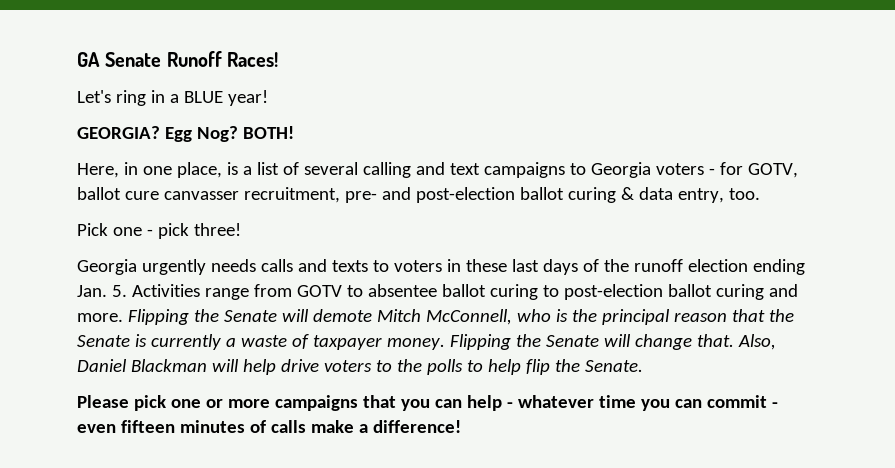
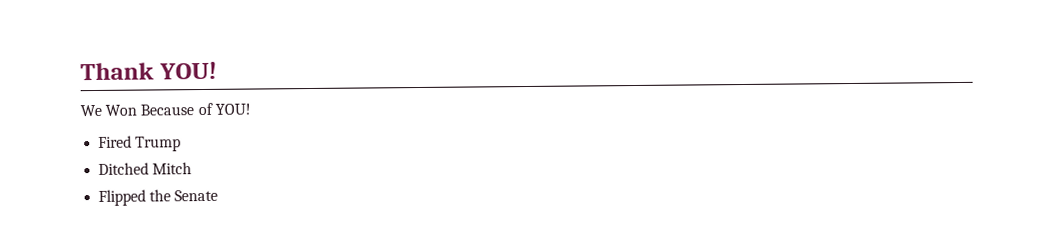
- GA Senate Runoff Races!
- Let's ring in a BLUE year!
- GEORGIA? Egg Nog? BOTH!
- Here, in one place, is a list of several calling and text campaigns to Georgia voters - for GOTV, ballot cure canvasser recruitment, pre- and post-election ballot curing & data entry, too.
- Pick one - pick three!
- Georgia urgently needs calls and texts to voters in these last days of the runoff election ending Jan. 5. Activities range from GOTV to absentee ballot curing to post-election ballot curing and more. Flipping the Senate will demote Mitch McConnell, who is the principal reason that the Senate is currently a waste of taxpayer money. Flipping the Senate will change that. Also, Daniel Blackman will help drive voters to the polls to help flip the Senate.
- Please pick one or more campaigns that you can help - whatever time you can commit - even fifteen minutes of calls make a difference!
+ Thank YOU!
+ We Won Because of YOU!
+ Fired Trump
+ Ditched Mitch
+ Flipped the Senate

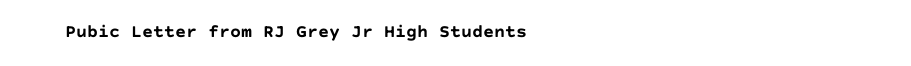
- Thank YOU!
- We Won Because of YOU!
- Fired Trump
- Ditched Mitch
- Flipped the Senate
+ Pubic Letter from RJ Grey Jr High Students

